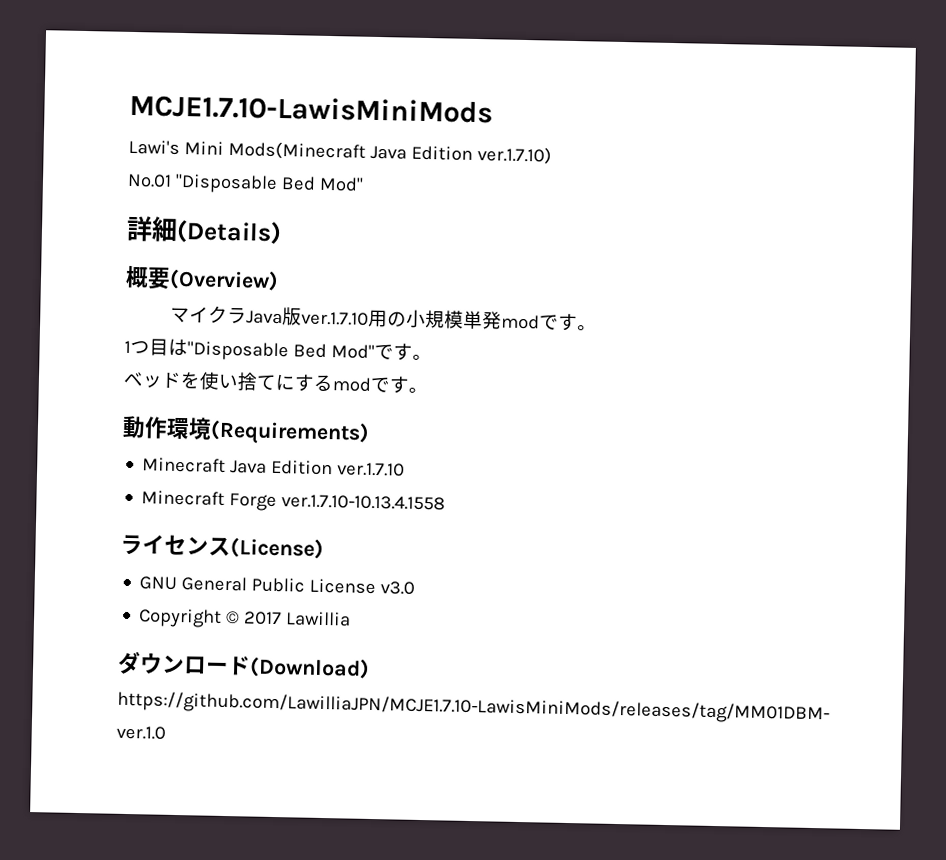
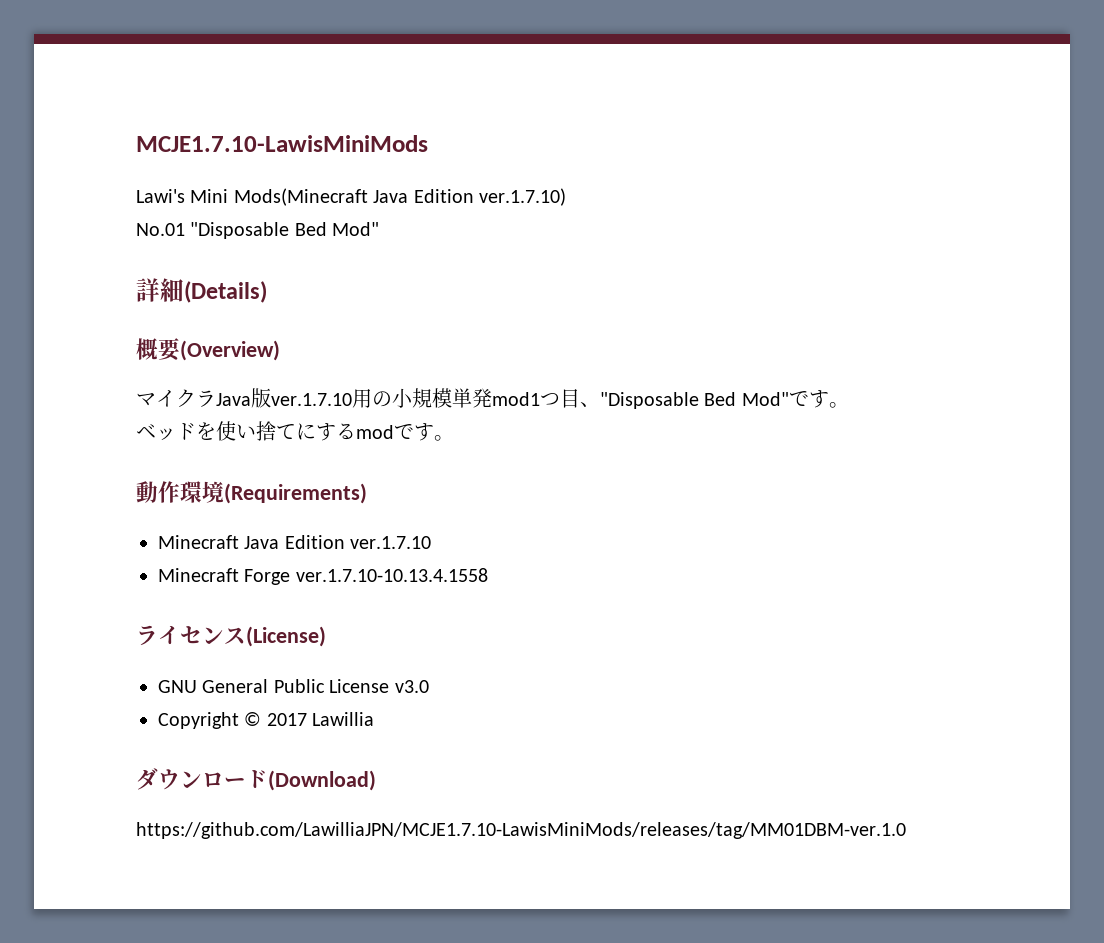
- マイクラJava版ver.1.7.10用の小規模単発modです。
- 1つ目は"Disposable Bed Mod"です。
+ マイクラJava版ver.1.7.10用の小規模単発mod1つ目、"Disposable Bed Mod"です。

